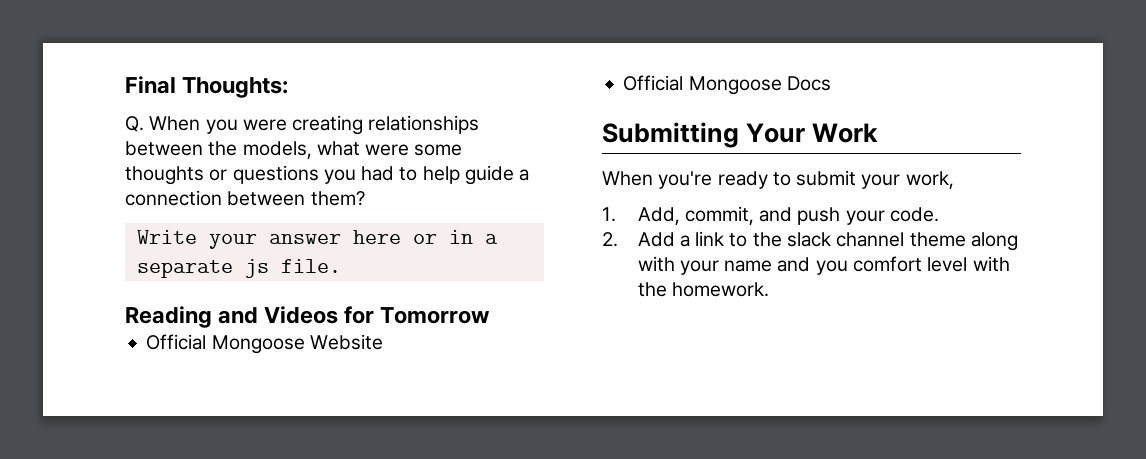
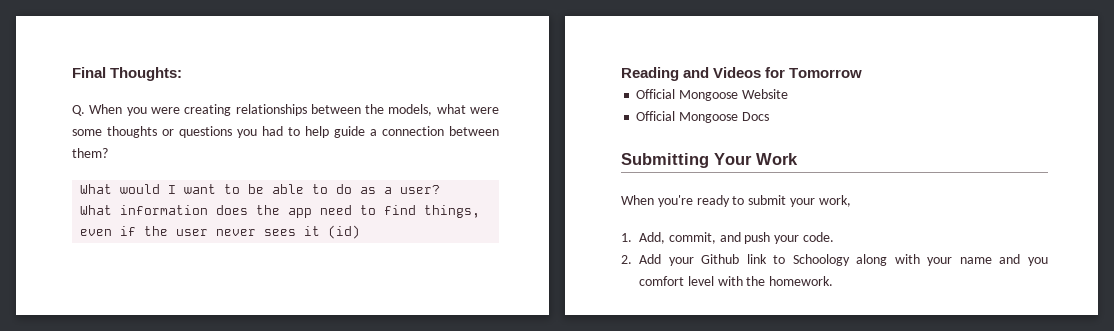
- Write your answer here or in a separate js file.
+ What would I want to be able to do as a user?
+ What information does the app need to find things, even if the user never sees it (id)
- 2. Add a link to the slack channel theme along with your name and you comfort level with the homework.
+ 2. Add your Github link to Schoology along with your name and you comfort level with the homework.

